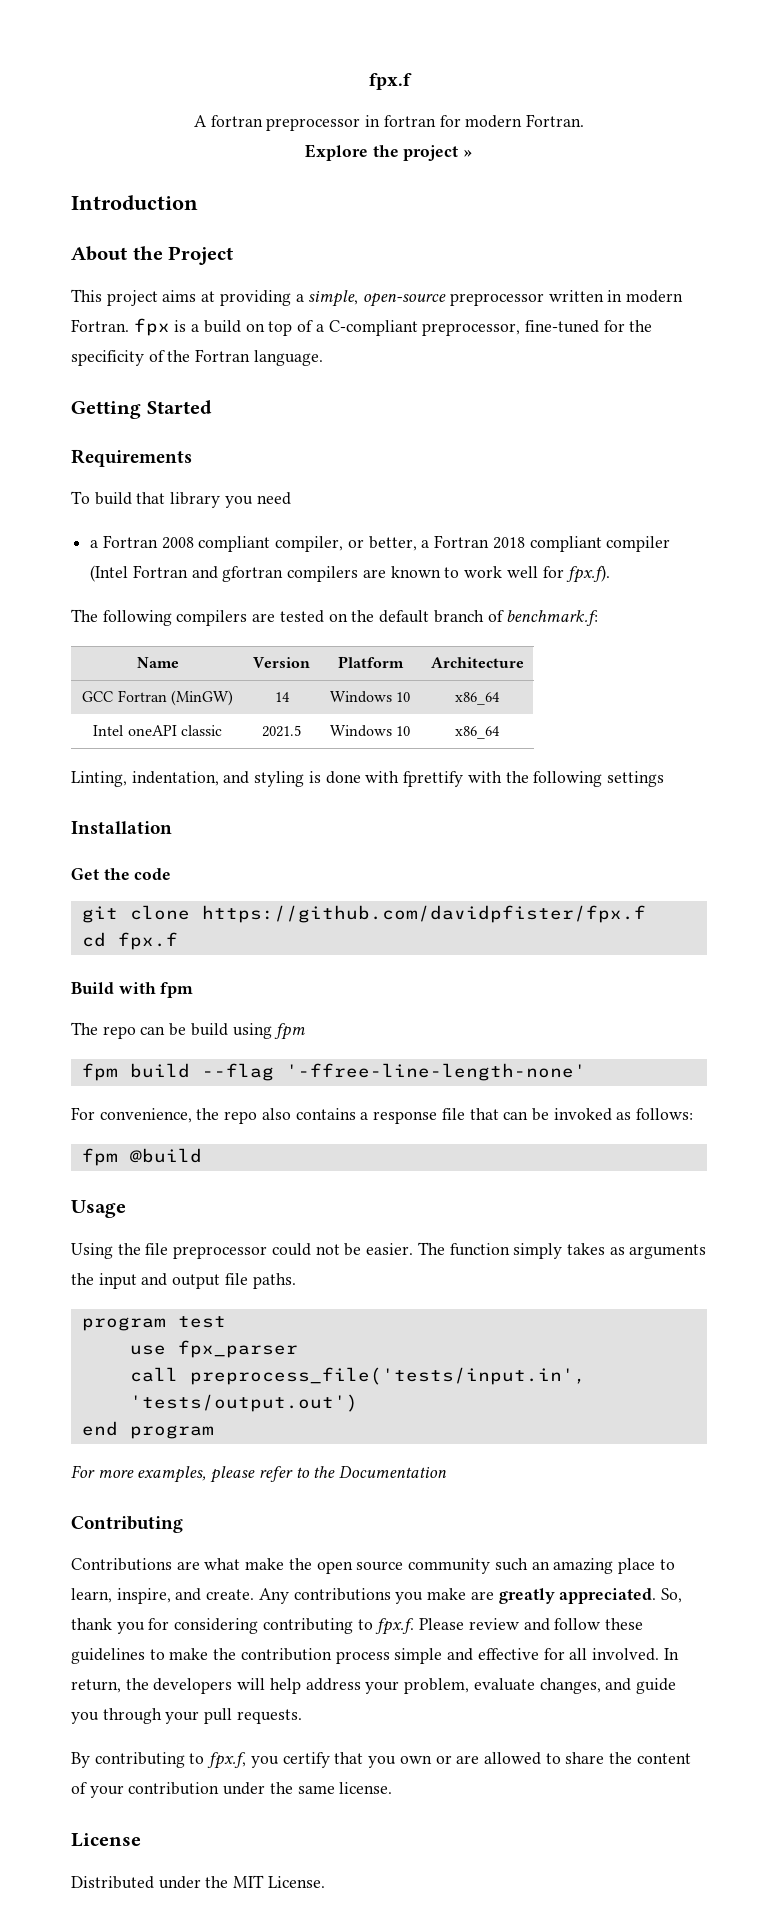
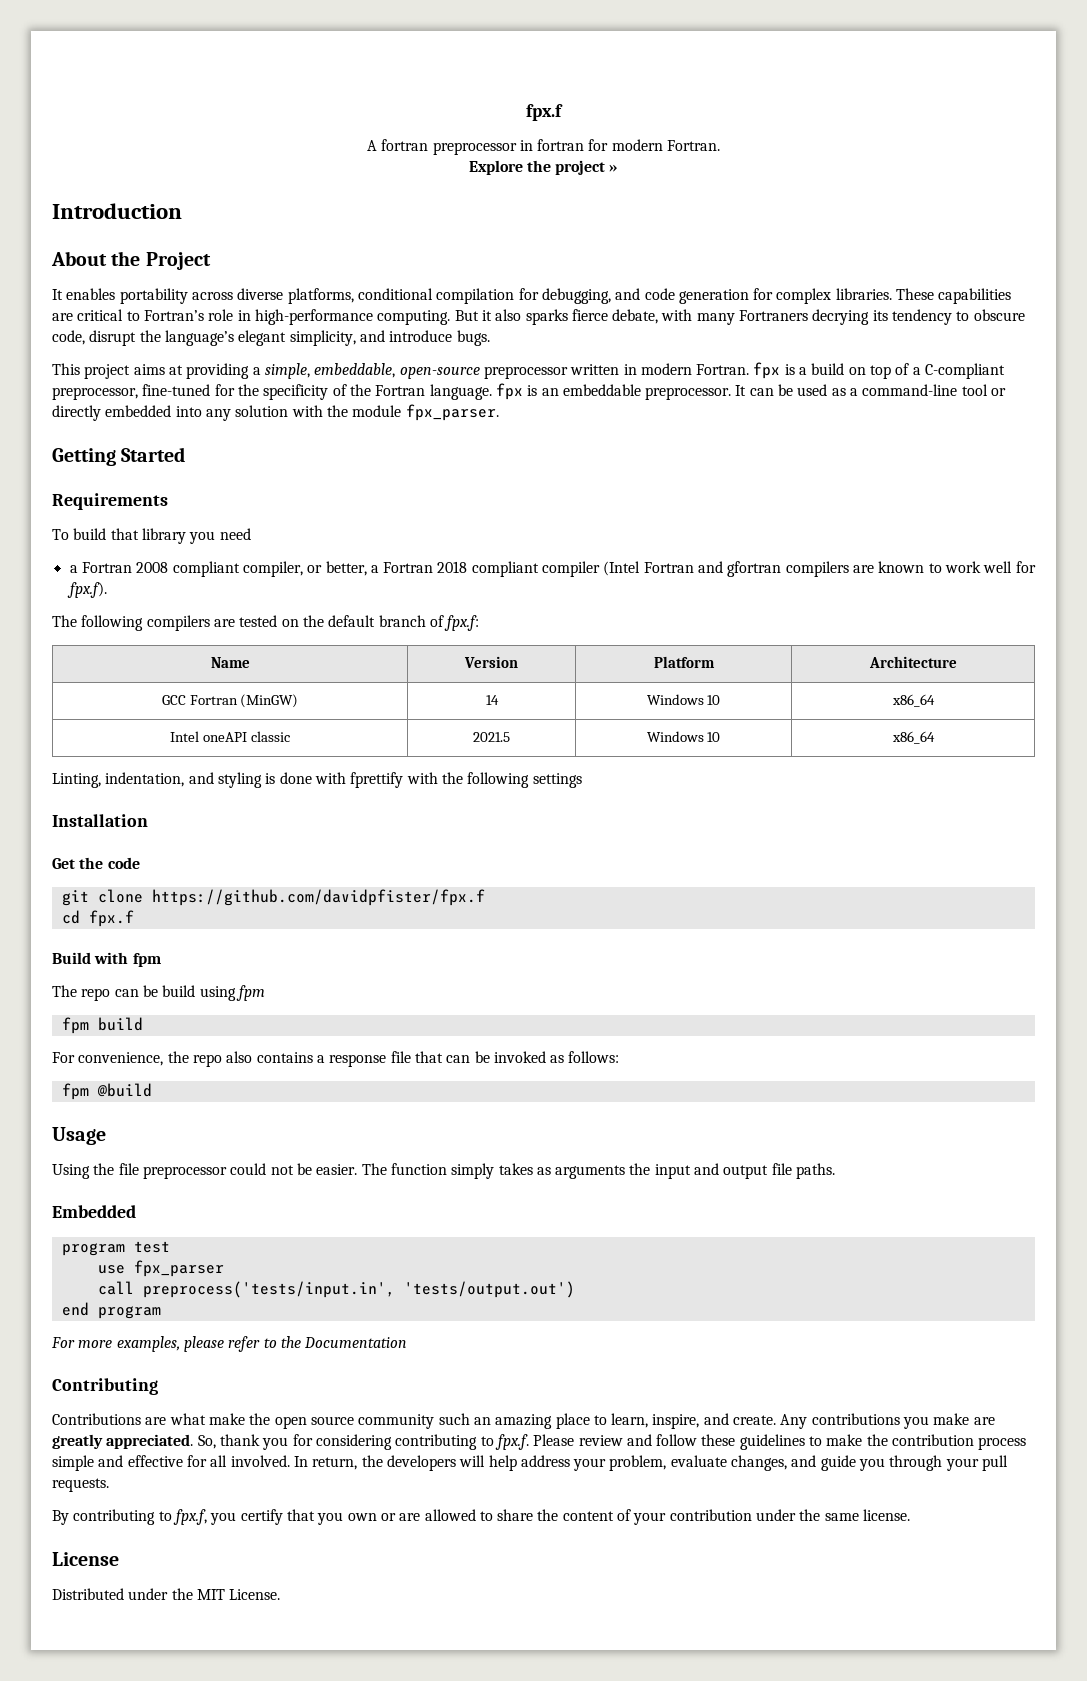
+ It enables portability across diverse platforms, conditional compilation for debugging, and code generation for complex libraries. These capabilities are critical to Fortran’s role in high-performance computing. But it also sparks fierce debate, with many Fortraners decrying its tendency to obscure code, disrupt the language’s elegant simplicity, and introduce bugs.
- This project aims at providing a simple, open-source preprocessor written in modern Fortran. fpx is a build on top of a C-compliant preprocessor, fine-tuned for the specificity of the Fortran language.
+ This project aims at providing a simple, embeddable, open-source preprocessor written in modern Fortran. fpx is a build on top of a C-compliant preprocessor, fine-tuned for the specificity of the Fortran language. fpx is an embeddable preprocessor. It can be used as a command-line tool or directly embedded into any solution with the module fpx_parser.
- The following compilers are tested on the default branch of benchmark.f:
+ The following compilers are tested on the default branch of fpx.f:
- fpm build --flag '-ffree-line-length-none'
+ fpm build
+ Embedded
- call preprocess_file('tests/input.in', 'tests/output.out')
+ call preprocess('tests/input.in', 'tests/output.out')

